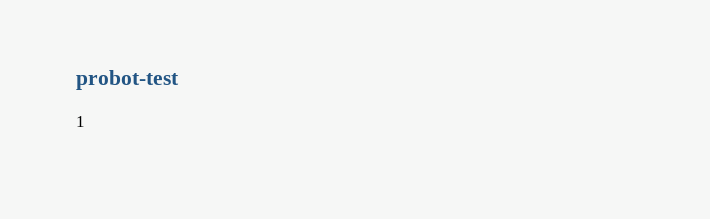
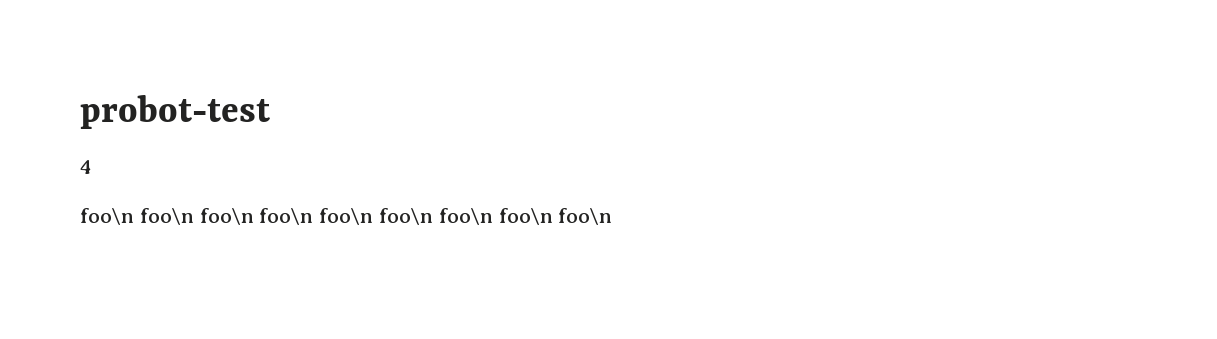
- 1
+ 4
+ foo\n foo\n foo\n foo\n foo\n foo\n foo\n foo\n foo\n

